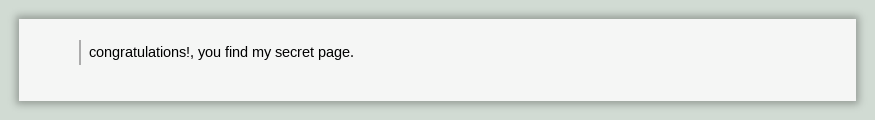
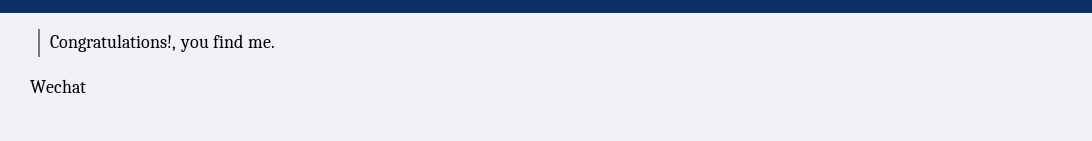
- congratulations!, you find my secret page.
+ Congratulations!, you find me.
+ Wechat

